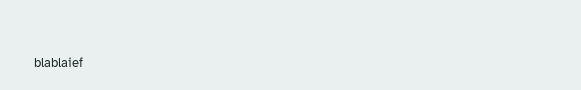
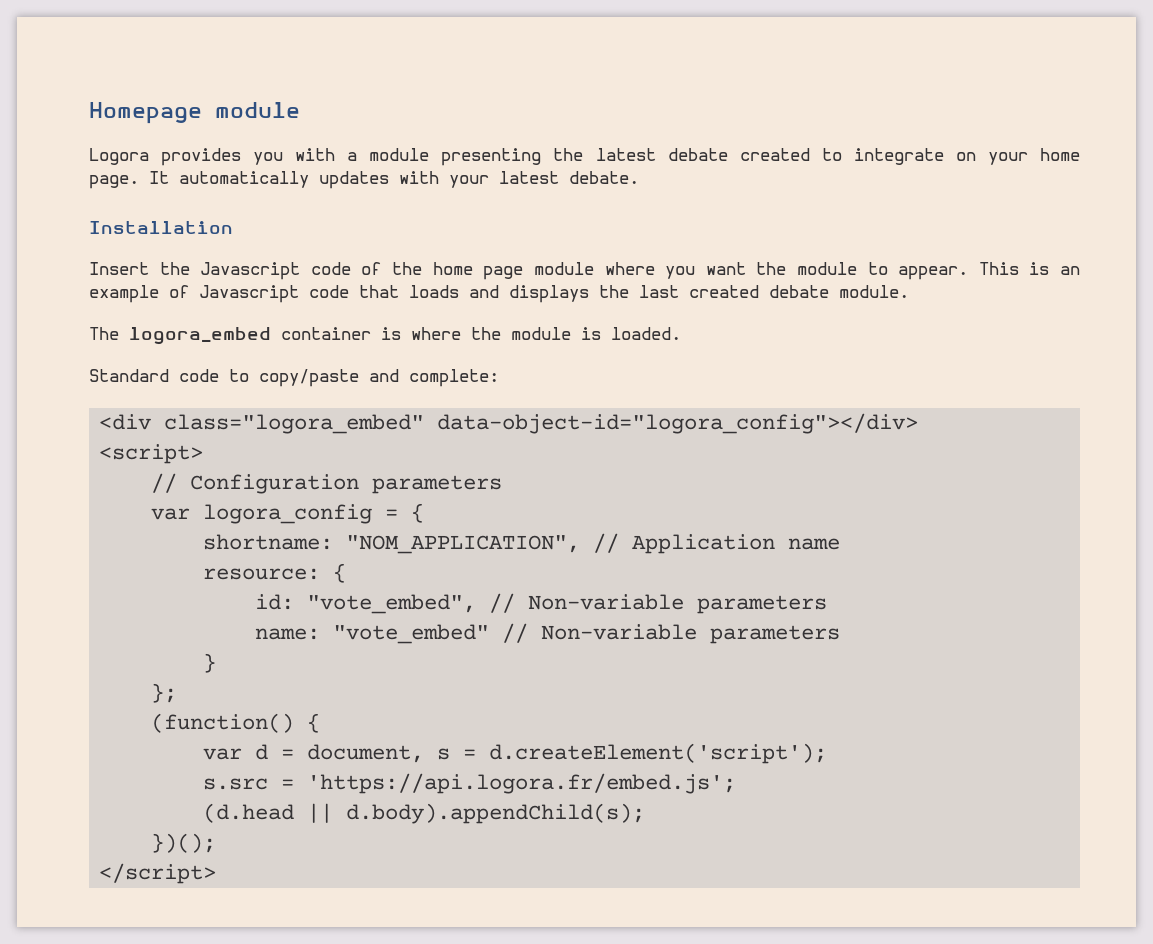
- blablaief
+ Homepage module
+ Logora provides you with a module presenting the latest debate created to integrate on your home page. It automatically updates with your latest debate.
+ Installation
+ Insert the Javascript code of the home page module where you want the module to appear. This is an example of Javascript code that loads and displays the last created debate module.
+ The logora_embed container is where the module is loaded.
+ Standard code to copy/paste and complete:
+ <div class="logora_embed" data-object-id="logora_config"></div>
+ <script>
+ // Configuration parameters
+ var logora_config = {
+ shortname: "NOM_APPLICATION", // Application name
+ resource: {
+ id: "vote_embed", // Non-variable parameters
+ name: "vote_embed" // Non-variable parameters
+ }
+ };
+ (function() {
+ var d = document, s = d.createElement('script');
+ s.src = 'https://api.logora.fr/embed.js';
+ (d.head || d.body).appendChild(s);
+ })();
+ </script>

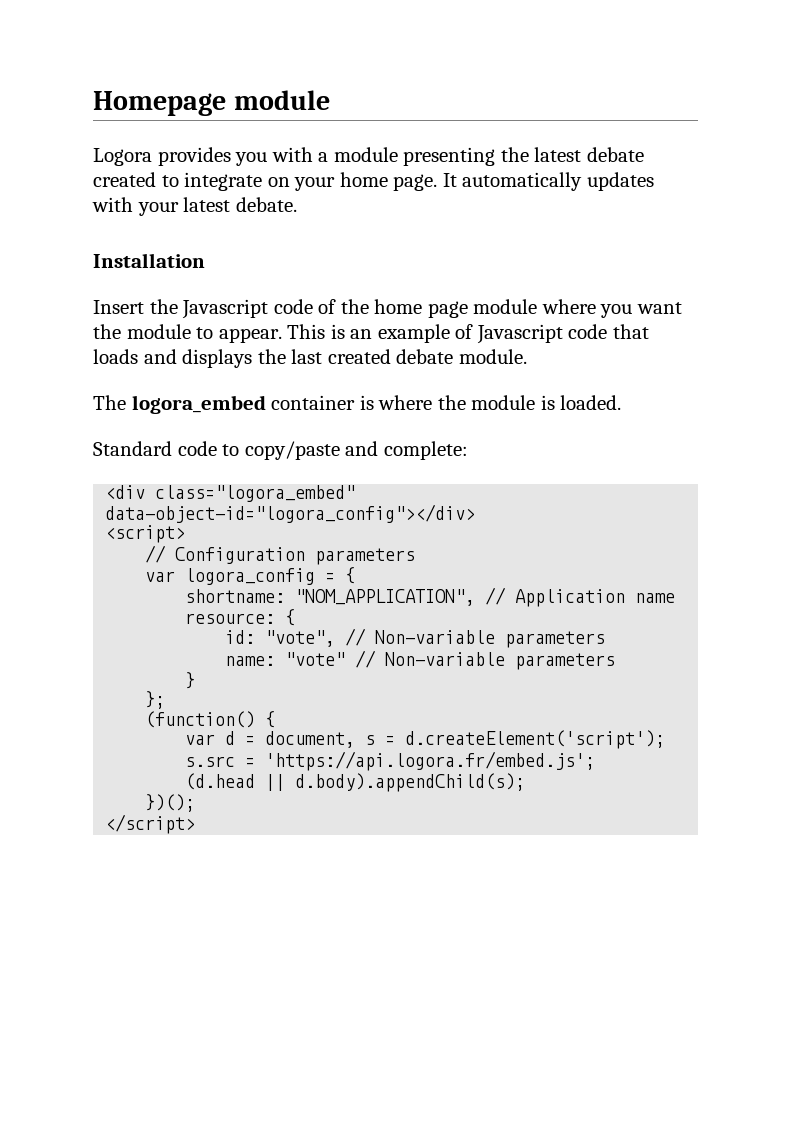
- id: "vote_embed", // Non-variable parameters
+ id: "vote", // Non-variable parameters
- name: "vote_embed" // Non-variable parameters
+ name: "vote" // Non-variable parameters

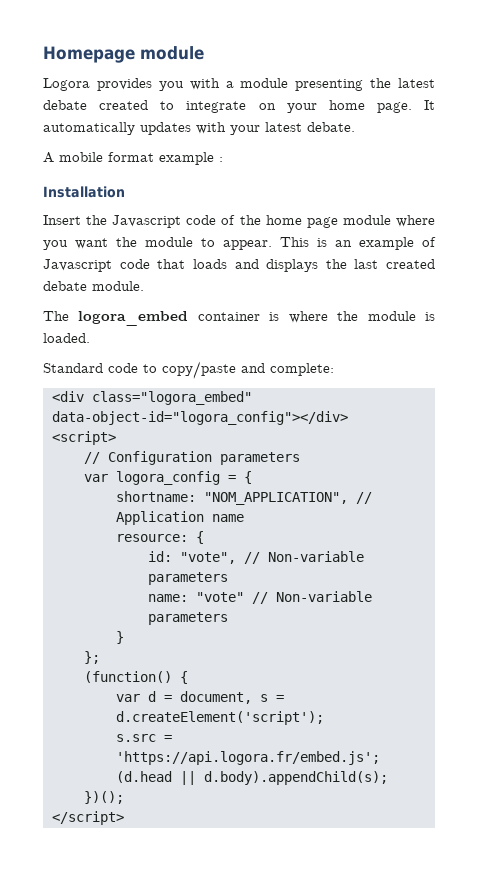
+ A mobile format example :

